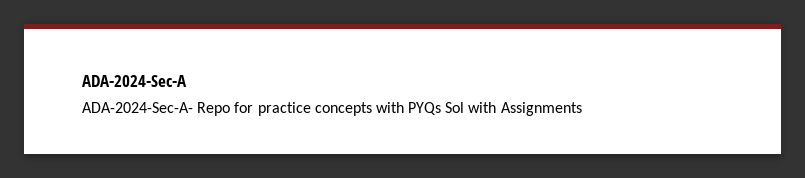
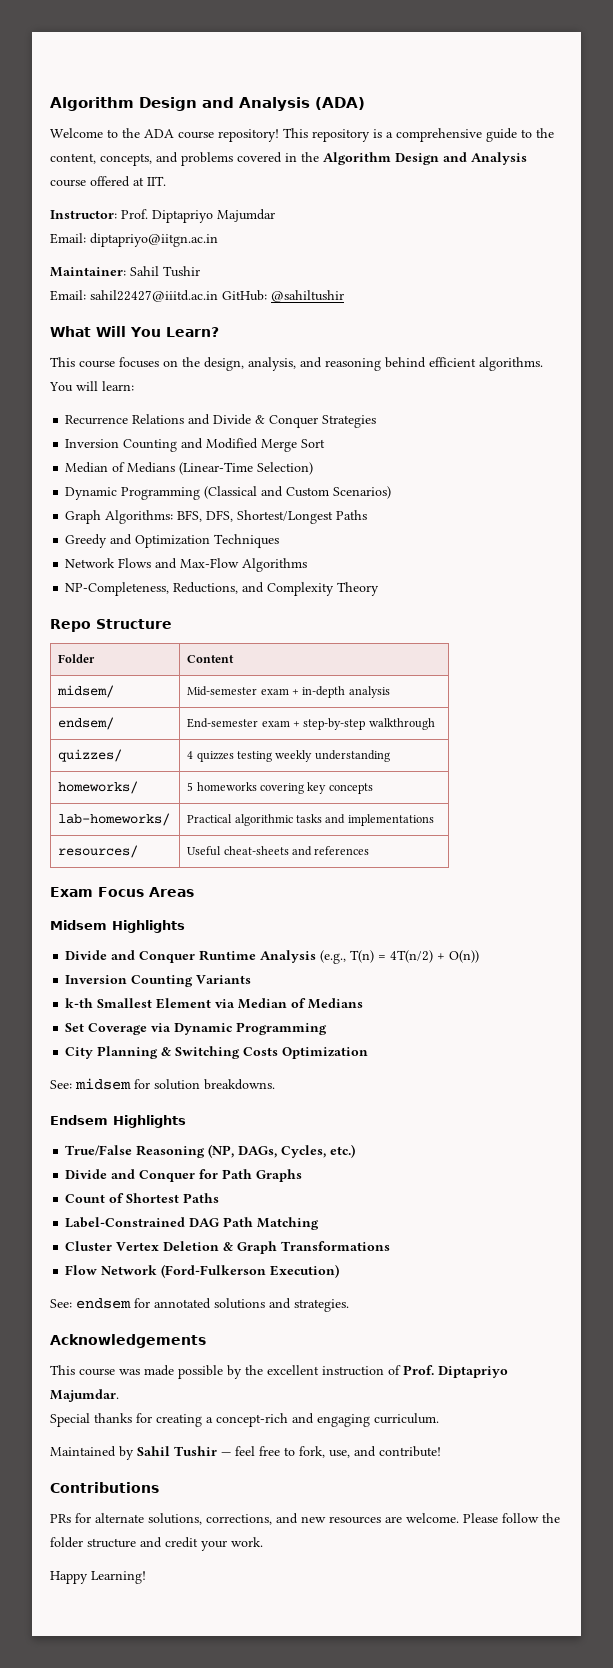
- ADA-2024-Sec-A
- ADA-2024-Sec-A- Repo for practice concepts with PYQs Sol with Assignments
+ Algorithm Design and Analysis (ADA)
+ Welcome to the ADA course repository! This repository is a comprehensive guide to the content, concepts, and problems covered in the Algorithm Design and Analysis course offered at IIT.
+ Instructor: Prof. Diptapriyo Majumdar
+ Email: diptapriyo@iitgn.ac.in
+ Maintainer: Sahil Tushir
+ Email: sahil22427@iiitd.ac.in GitHub: @sahiltushir
+ What Will You Learn?
+ This course focuses on the design, analysis, and reasoning behind efficient algorithms. You will learn:
+ Recurrence Relations and Divide & Conquer Strategies
+ Inversion Counting and Modified Merge Sort
+ Median of Medians (Linear-Time Selection)
+ Dynamic Programming (Classical and Custom Scenarios)
+ Graph Algorithms: BFS, DFS, Shortest/Longest Paths
+ Greedy and Optimization Techniques
+ Network Flows and Max-Flow Algorithms
+ NP-Completeness, Reductions, and Complexity Theory
+ Repo Structure
+ Folder | Content
+ midsem/ | Mid-semester exam + in-depth analysis
+ endsem/ | End-semester exam + step-by-step walkthrough
+ quizzes/ | 4 quizzes testing weekly understanding
+ homeworks/ | 5 homeworks covering key concepts
+ lab-homeworks/ | Practical algorithmic tasks and implementations
+ resources/ | Useful cheat-sheets and references
+ Exam Focus Areas
+ Midsem Highlights
+ Divide and Conquer Runtime Analysis (e.g., T(n) = 4T(n/2) + O(n))
+ Inversion Counting Variants
+ k-th Smallest Element via Median of Medians
+ Set Coverage via Dynamic Programming
+ City Planning & Switching Costs Optimization
+ See: midsem for solution breakdowns.
+ Endsem Highlights
+ True/False Reasoning (NP, DAGs, Cycles, etc.)
+ Divide and Conquer for Path Graphs
+ Count of Shortest Paths
+ Label-Constrained DAG Path Matching
+ Cluster Vertex Deletion & Graph Transformations
+ Flow Network (Ford-Fulkerson Execution)
+ See: endsem for annotated solutions and strategies.
+ Acknowledgements
+ This course was made possible by the excellent instruction of Prof. Diptapriyo Majumdar.
+ Special thanks for creating a concept-rich and engaging curriculum.
+ Maintained by Sahil Tushir — feel free to fork, use, and contribute!
+ Contributions
+ PRs for alternate solutions, corrections, and new resources are welcome. Please follow the folder structure and credit your work.
+ Happy Learning!

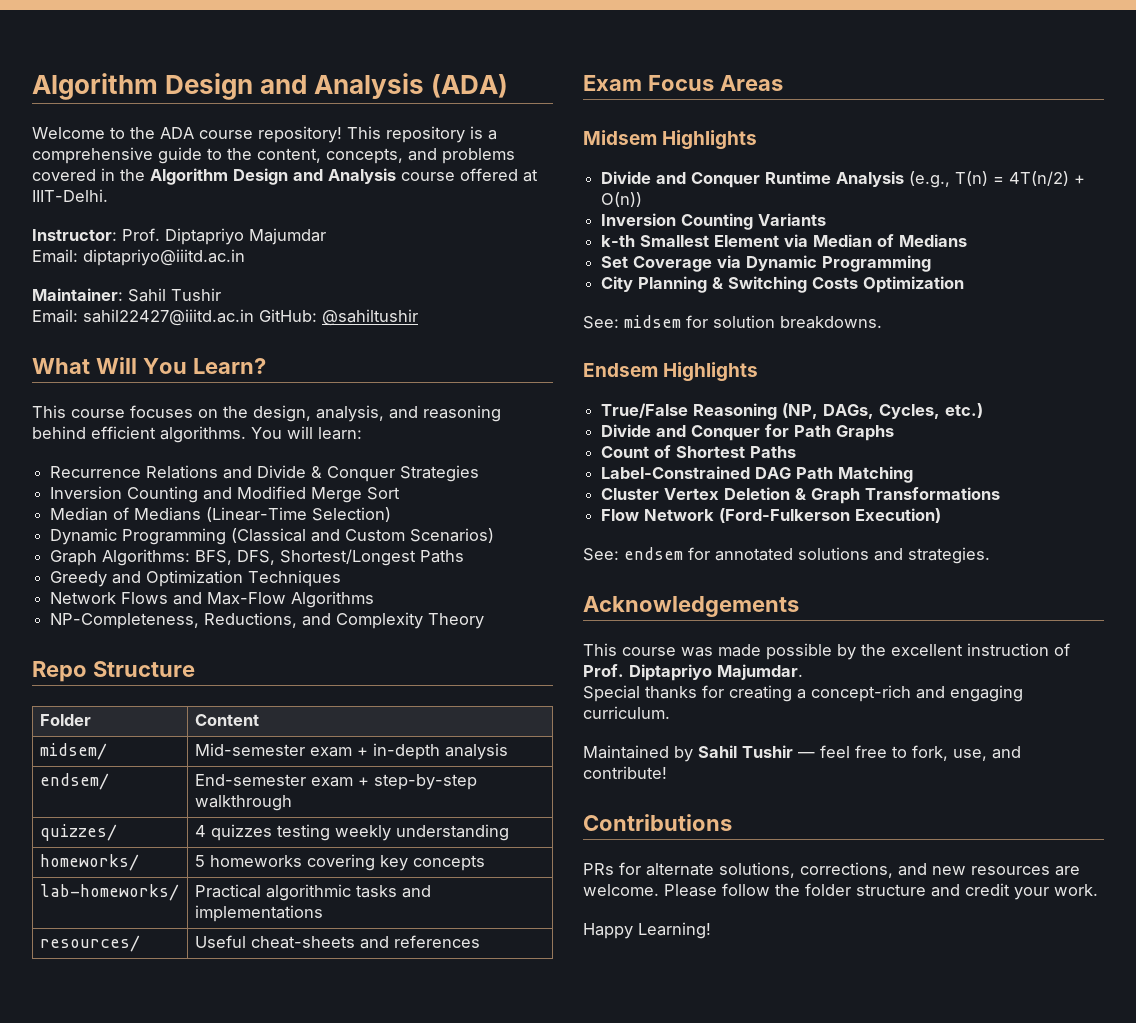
- This repository is a comprehensive guide to the content, concepts, and problems covered in the Algorithm Design and Analysis course offered at IIT.
+ This repository is a comprehensive guide to the content, concepts, and problems covered in the Algorithm Design and Analysis course offered at IIIT-Delhi.
- Email: diptapriyo@iitgn.ac.in
+ Email: diptapriyo@iiitd.ac.in

